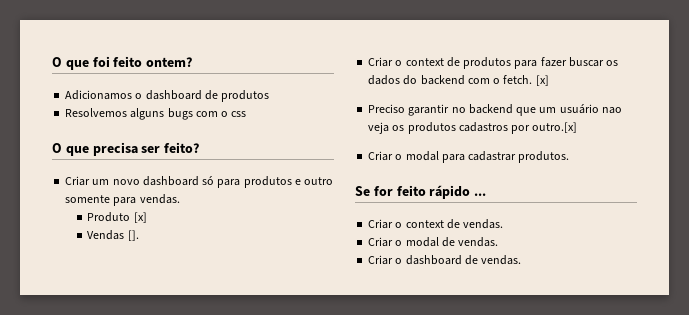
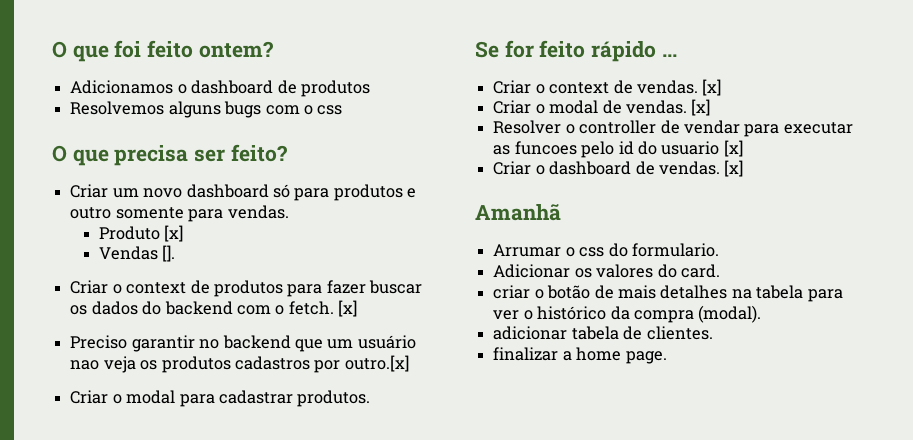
- Criar o context de vendas.
+ Criar o context de vendas. [x]
- Criar o modal de vendas.
+ Criar o modal de vendas. [x]
+ Resolver o controller de vendar para executar as funcoes pelo id do usuario [x]
- Criar o dashboard de vendas.
+ Criar o dashboard de vendas. [x]
+ Amanhã
+ Arrumar o css do formulario.
+ Adicionar os valores do card.
+ criar o botão de mais detalhes na tabela para ver o histórico da compra (modal).
+ adicionar tabela de clientes.
+ finalizar a home page.

